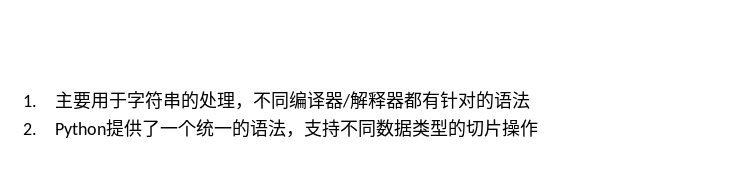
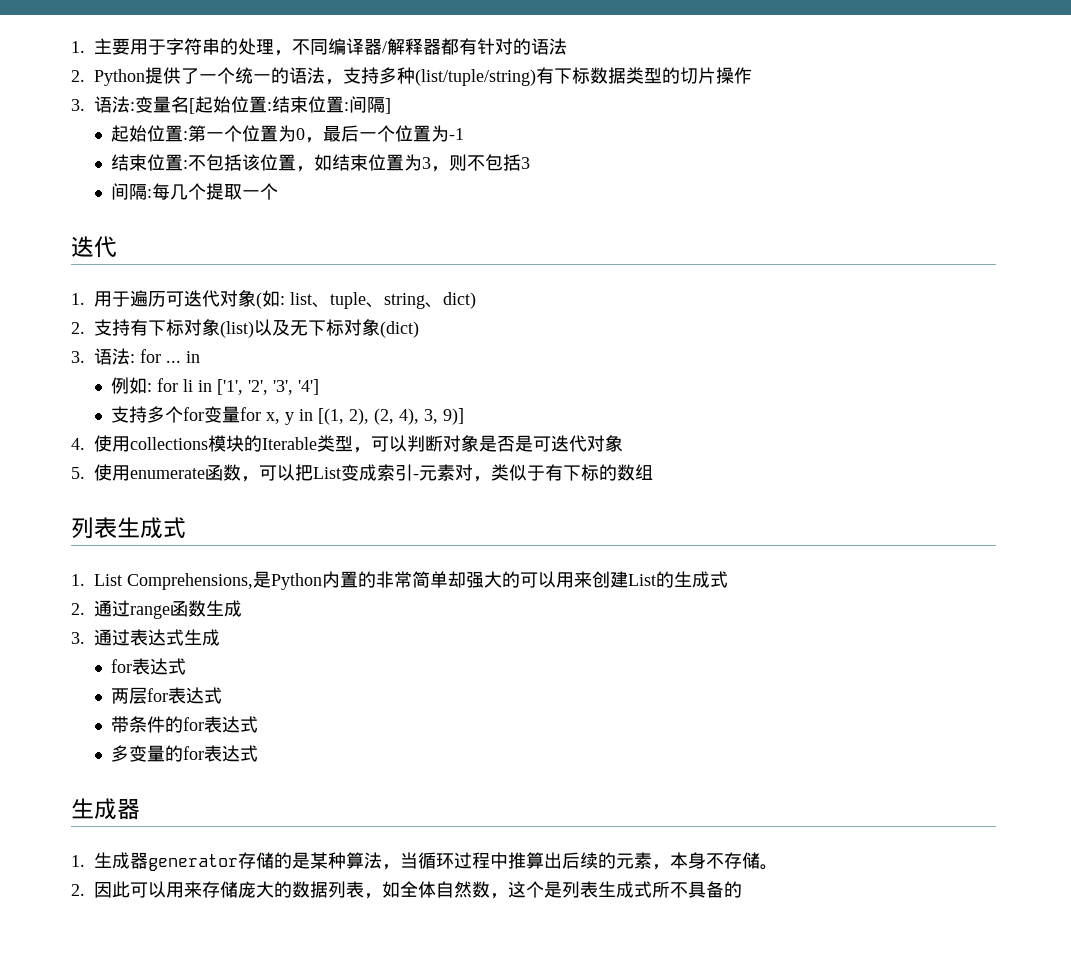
- 2. Python提供了一个统一的语法，支持不同数据类型的切片操作
+ 2. Python提供了一个统一的语法，支持多种(list/tuple/string)有下标数据类型的切片操作
+ 3.语法:变量名[起始位置:结束位置:间隔]
+ 起始位置:第一个位置为0，最后一个位置为-1
+ 结束位置:不包括该位置，如结束位置为3，则不包括3
+ 间隔:每几个提取一个
+ 迭代
+ 1.用于遍历可迭代对象(如: list、tuple、string、dict)
+ 2.支持有下标对象(list)以及无下标对象(dict)
+ 3.语法: for ... in
+ 例如: for li in ['1', '2', '3', '4']
+ 支持多个for变量for x, y in [(1, 2), (2, 4), 3, 9)]
+ 4.使用collections模块的Iterable类型，可以判断对象是否是可迭代对象
+ 5.使用enumerate函数，可以把List变成索引-元素对，类似于有下标的数组
+ 列表生成式
+ 1. List Comprehensions,是Python内置的非常简单却强大的可以用来创建List的生成式
+ 2.通过range函数生成
+ 3.通过表达式生成
+ for表达式
+ 两层for表达式
+ 带条件的for表达式
+ 多变量的for表达式
+ 生成器
+ 1.生成器generator存储的是某种算法，当循环过程中推算出后续的元素，本身不存储。
+ 2.因此可以用来存储庞大的数据列表，如全体自然数，这个是列表生成式所不具备的

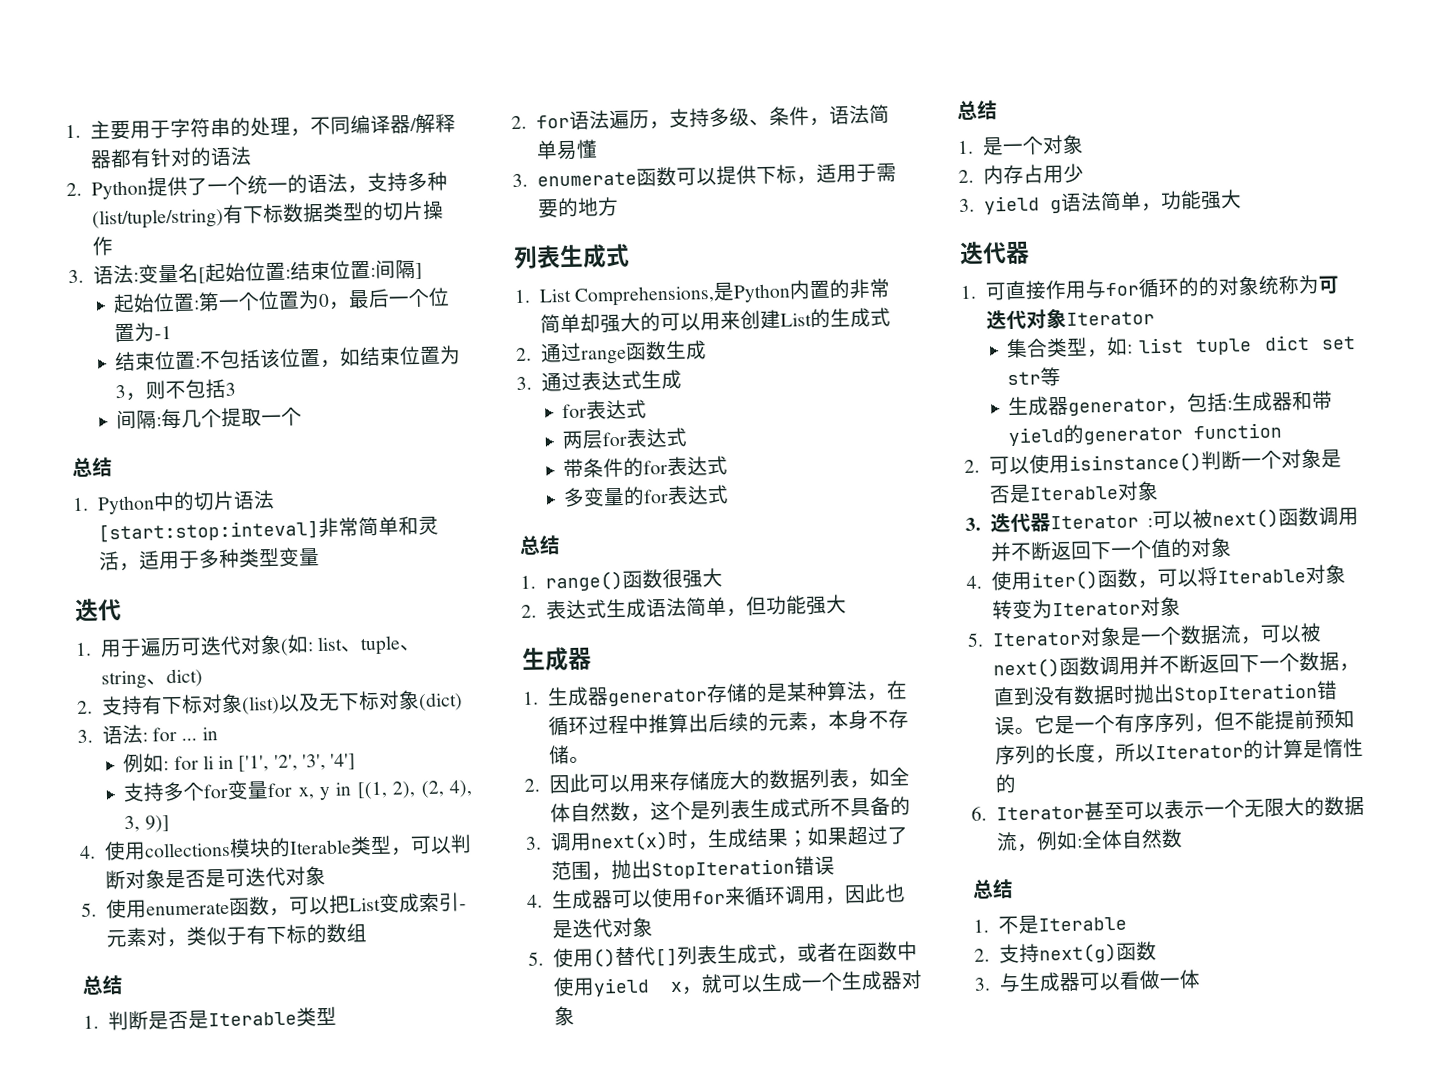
  间隔:每几个提取一个
+ 总结
+ 1. Python中的切片语法[start:stop:inteval]非常简单和灵活，适用于多种类型变量
  5.使用enumerate函数，可以把List变成索引-元素对，类似于有下标的数组
+ 总结
+ 1.判断是否是Iterable类型
+ 2. for语法遍历，支持多级、条件，语法简单易懂
+ 3. enumerate函数可以提供下标，适用于需要的地方
  多变量的for表达式
+ 总结
+ 1. range()函数很强大
+ 2.表达式生成语法简单，但功能强大
- 1.生成器generator存储的是某种算法，当循环过程中推算出后续的元素，本身不存储。
+ 1.生成器generator存储的是某种算法，在循环过程中推算出后续的元素，本身不存储。
+ 3.调用next(x)时，生成结果；如果超过了范围，抛出StopIteration错误
+ 4.生成器可以使用for来循环调用，因此也是迭代对象
+ 5.使用()替代[]列表生成式，或者在函数中使用yield x，就可以生成一个生成器对象
+ 总结
+ 1.是一个对象
+ 2.内存占用少
+ 3. yield g语法简单，功能强大
+ 迭代器
+ 1.可直接作用与for循环的的对象统称为可迭代对象Iterator
+ 集合类型，如: list tuple dict set str等
+ 生成器generator，包括:生成器和带yield的generator function
+ 2.可以使用isinstance()判断一个对象是否是Iterable对象
+ 3.迭代器Iterator :可以被next()函数调用并不断返回下一个值的对象
+ 4.使用iter()函数，可以将Iterable对象转变为Iterator对象
+ 5. Iterator对象是一个数据流，可以被next()函数调用并不断返回下一个数据，直到没有数据时抛出StopIteration错误。它是一个有序序列，但不能提前预知序列的长度，所以Iterator的计算是惰性的
+ 6. Iterator甚至可以表示一个无限大的数据流，例如:全体自然数
+ 总结
+ 1.不是Iterable
+ 2.支持next(g)函数
+ 3.与生成器可以看做一体

